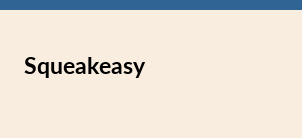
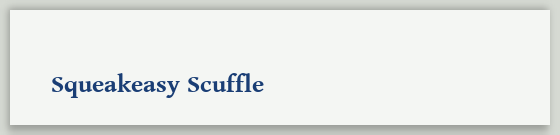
- Squeakeasy
+ Squeakeasy Scuffle

